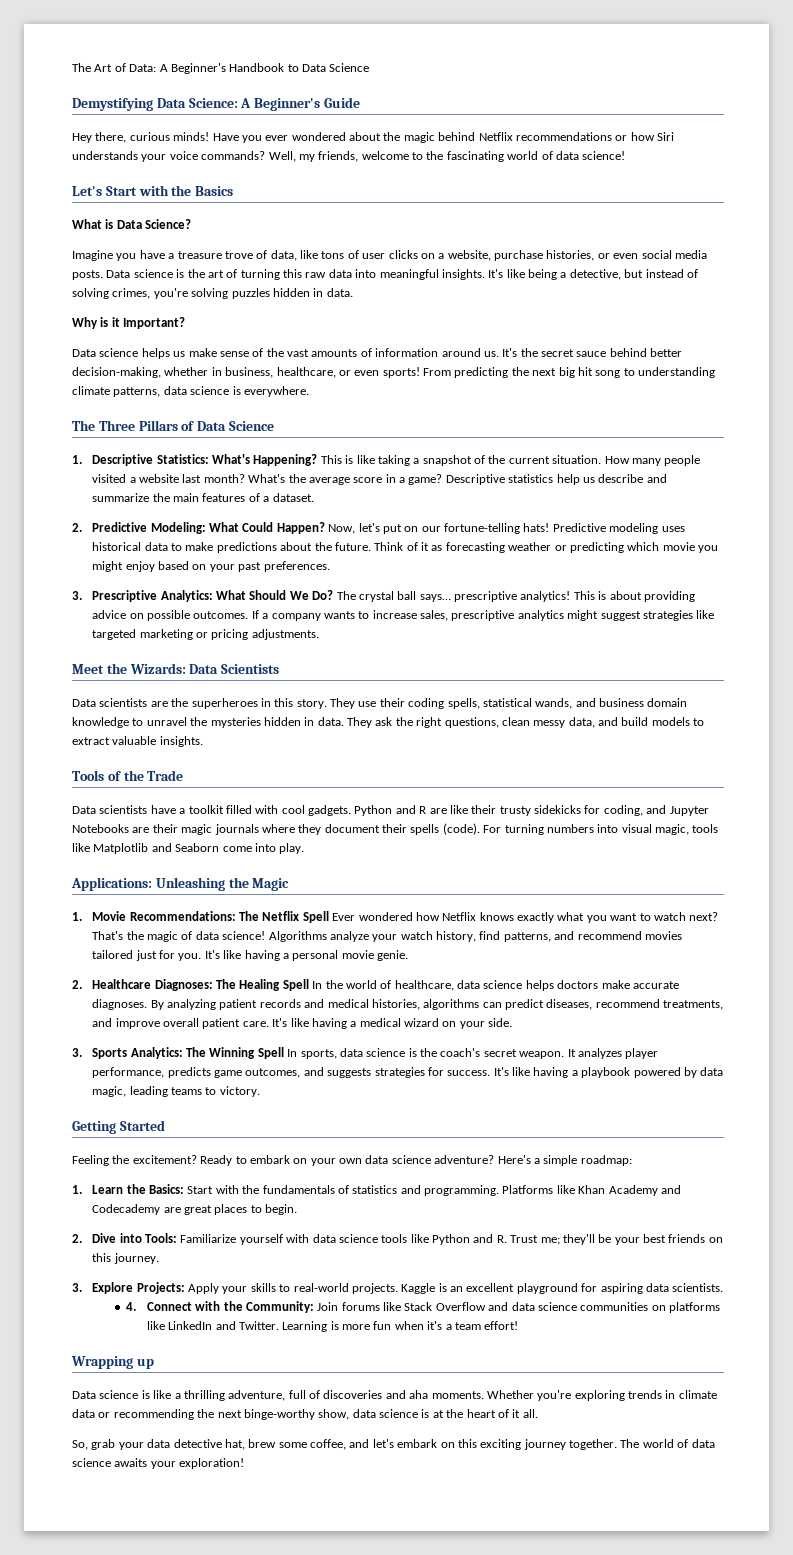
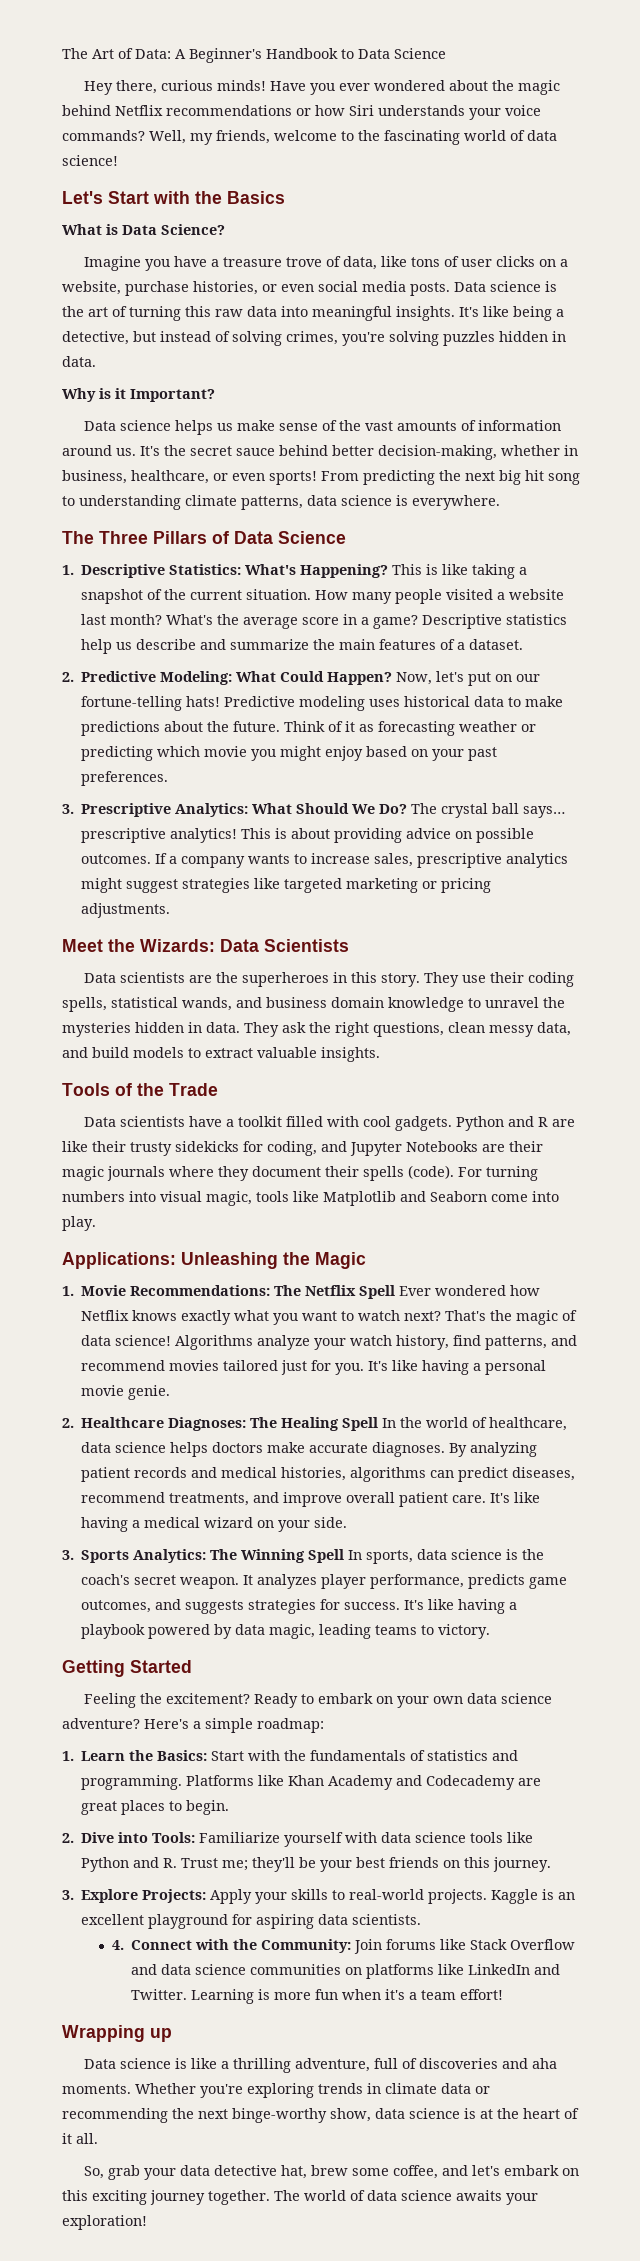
- Demystifying Data Science: A Beginner's Guide

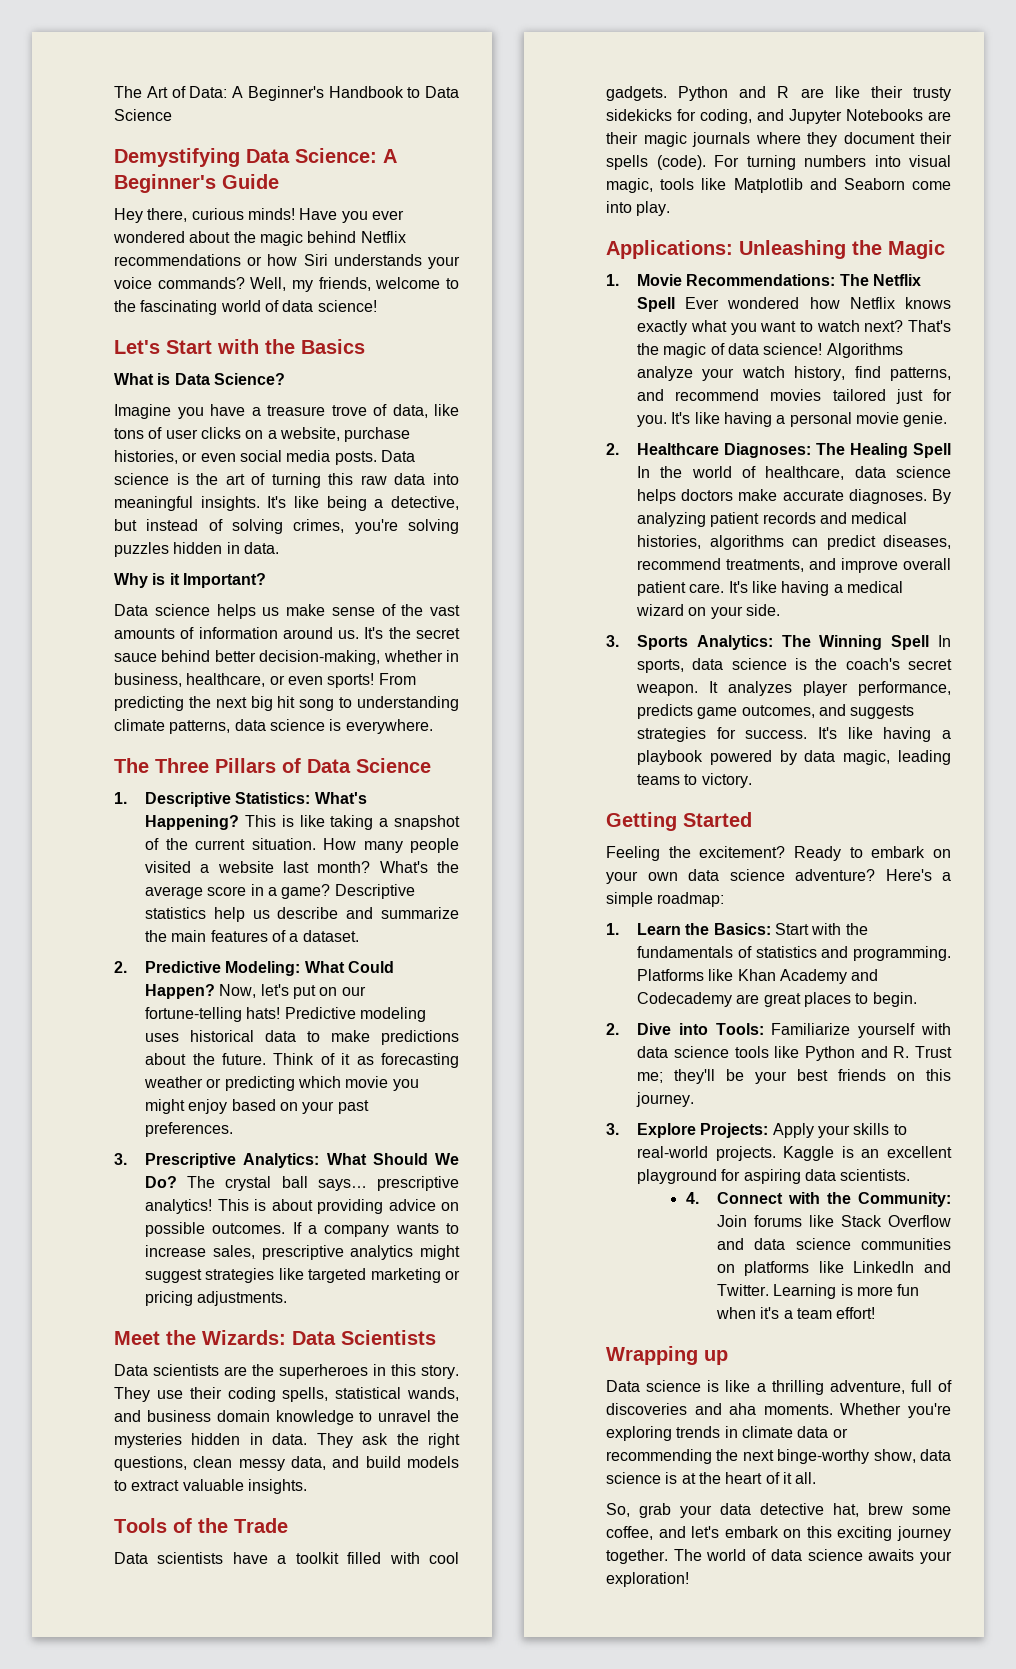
+ Demystifying Data Science: A Beginner's Guide

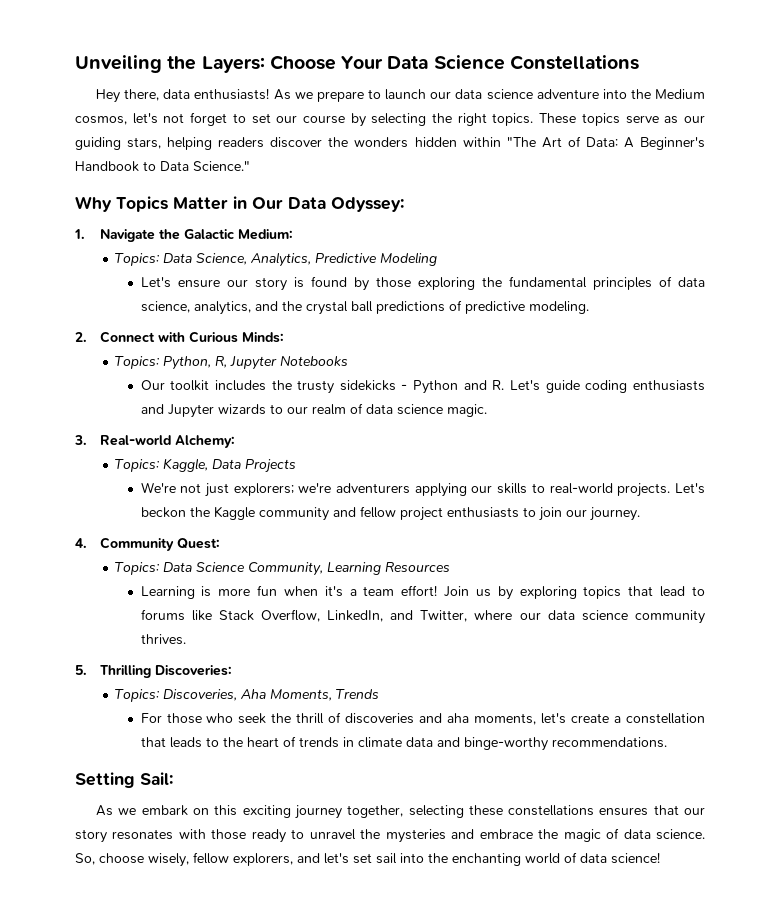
- The Art of Data: A Beginner's Handbook to Data Science
- Demystifying Data Science: A Beginner's Guide
- Hey there, curious minds! Have you ever wondered about the magic behind Netflix recommendations or how Siri understands your voice commands? Well, my friends, welcome to the fascinating world of data science!
- Let's Start with the Basics
- What is Data Science?
- Imagine you have a treasure trove of data, like tons of user clicks on a website, purchase histories, or even social media posts. Data science is the art of turning this raw data into meaningful insights. It's like being a detective, but instead of solving crimes, you're solving puzzles hidden in data.
- Why is it Important?
- Data science helps us make sense of the vast amounts of information around us. It's the secret sauce behind better decision-making, whether in business, healthcare, or even sports! From predicting the next big hit song to understanding climate patterns, data science is everywhere.
- The Three Pillars of Data Science
- 1. Descriptive Statistics: What's Happening? This is like taking a snapshot of the current situation. How many people visited a website last month? What's the average score in a game? Descriptive statistics help us describe and summarize the main features of a dataset.
- 2. Predictive Modeling: What Could Happen? Now, let's put on our fortune-telling hats! Predictive modeling uses historical data to make predictions about the future. Think of it as forecasting weather or predicting which movie you might enjoy based on your past preferences.
- 3. Prescriptive Analytics: What Should We Do? The crystal ball says… prescriptive analytics! This is about providing advice on possible outcomes. If a company wants to increase sales, prescriptive analytics might suggest strategies like targeted marketing or pricing adjustments.
- Meet the Wizards: Data Scientists
- Data scientists are the superheroes in this story. They use their coding spells, statistical wands, and business domain knowledge to unravel the mysteries hidden in data. They ask the right questions, clean messy data, and build models to extract valuable insights.
- Tools of the Trade
- Data scientists have a toolkit filled with cool gadgets. Python and R are like their trusty sidekicks for coding, and Jupyter Notebooks are their magic journals where they document their spells (code). For turning numbers into visual magic, tools like Matplotlib and Seaborn come into play.
- Applications: Unleashing the Magic
- 1. Movie Recommendations: The Netflix Spell Ever wondered how Netflix knows exactly what you want to watch next? That's the magic of data science! Algorithms analyze your watch history, find patterns, and recommend movies tailored just for you. It's like having a personal movie genie.
- 2. Healthcare Diagnoses: The Healing Spell In the world of healthcare, data science helps doctors make accurate diagnoses. By analyzing patient records and medical histories, algorithms can predict diseases, recommend treatments, and improve overall patient care. It's like having a medical wizard on your side.
- 3. Sports Analytics: The Winning Spell In sports, data science is the coach's secret weapon. It analyzes player performance, predicts game outcomes, and suggests strategies for success. It's like having a playbook powered by data magic, leading teams to victory.
- Getting Started
- Feeling the excitement? Ready to embark on your own data science adventure? Here's a simple roadmap:
- 1. Learn the Basics: Start with the fundamentals of statistics and programming. Platforms like Khan Academy and Codecademy are great places to begin.
- 2. Dive into Tools: Familiarize yourself with data science tools like Python and R. Trust me; they'll be your best friends on this journey.
- 3. Explore Projects: Apply your skills to real-world projects. Kaggle is an excellent playground for aspiring data scientists.
- 4. Connect with the Community: Join forums like Stack Overflow and data science communities on platforms like LinkedIn and Twitter. Learning is more fun when it's a team effort!
- Wrapping up
- Data science is like a thrilling adventure, full of discoveries and aha moments. Whether you're exploring trends in climate data or recommending the next binge-worthy show, data science is at the heart of it all.
- So, grab your data detective hat, brew some coffee, and let's embark on this exciting journey together. The world of data science awaits your exploration!
+ Unveiling the Layers: Choose Your Data Science Constellations
+ Hey there, data enthusiasts! As we prepare to launch our data science adventure into the Medium cosmos, let's not forget to set our course by selecting the right topics. These topics serve as our guiding stars, helping readers discover the wonders hidden within "The Art of Data: A Beginner's Handbook to Data Science."
+ Why Topics Matter in Our Data Odyssey:
+ 1. Navigate the Galactic Medium:
+ Topics: Data Science, Analytics, Predictive Modeling
+ Let's ensure our story is found by those exploring the fundamental principles of data science, analytics, and the crystal ball predictions of predictive modeling.
+ 2. Connect with Curious Minds:
+ Topics: Python, R, Jupyter Notebooks
+ Our toolkit includes the trusty sidekicks - Python and R. Let's guide coding enthusiasts and Jupyter wizards to our realm of data science magic.
+ 3. Real-world Alchemy:
+ Topics: Kaggle, Data Projects
+ We're not just explorers; we're adventurers applying our skills to real-world projects. Let's beckon the Kaggle community and fellow project enthusiasts to join our journey.
+ 4. Community Quest:
+ Topics: Data Science Community, Learning Resources
+ Learning is more fun when it's a team effort! Join us by exploring topics that lead to forums like Stack Overflow, LinkedIn, and Twitter, where our data science community thrives.
+ 5. Thrilling Discoveries:
+ Topics: Discoveries, Aha Moments, Trends
+ For those who seek the thrill of discoveries and aha moments, let's create a constellation that leads to the heart of trends in climate data and binge-worthy recommendations.
+ Setting Sail:
+ As we embark on this exciting journey together, selecting these constellations ensures that our story resonates with those ready to unravel the mysteries and embrace the magic of data science. So, choose wisely, fellow explorers, and let's set sail into the enchanting world of data science!

